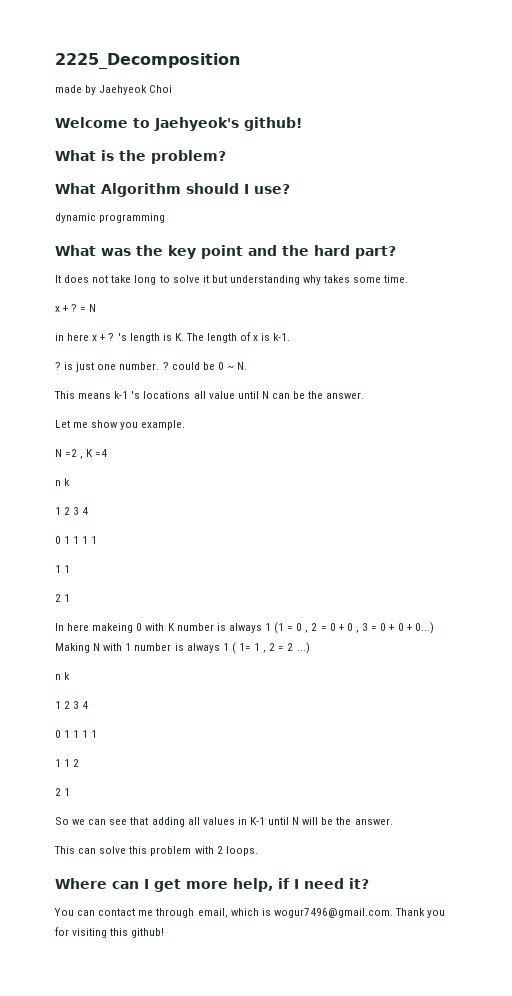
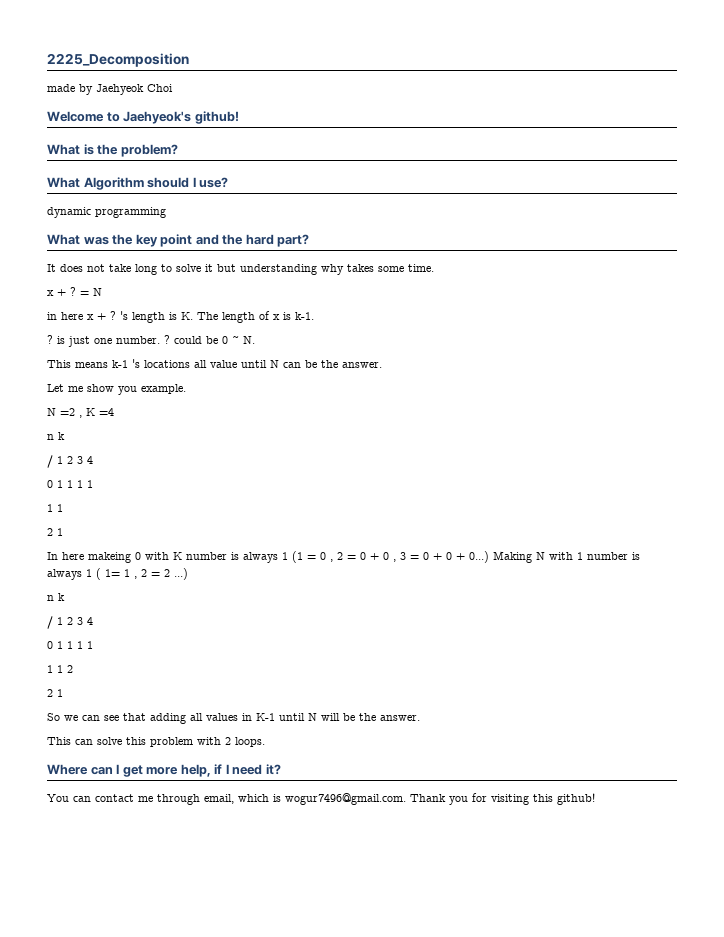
  N =2 , K =4
  n k
- 1 2 3 4
+ / 1 2 3 4
  Making N with 1 number is always 1 ( 1= 1 , 2 = 2 ...)
  n k
- 1 2 3 4
+ / 1 2 3 4

